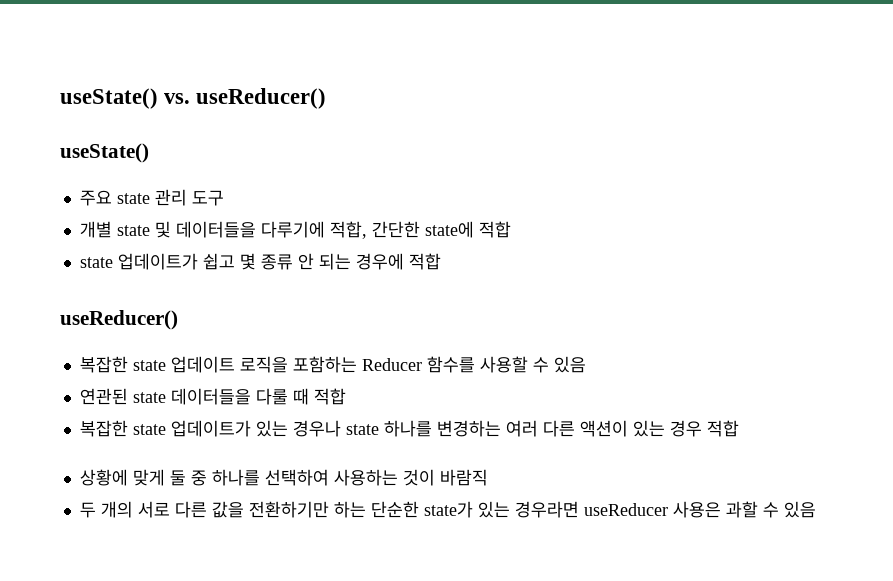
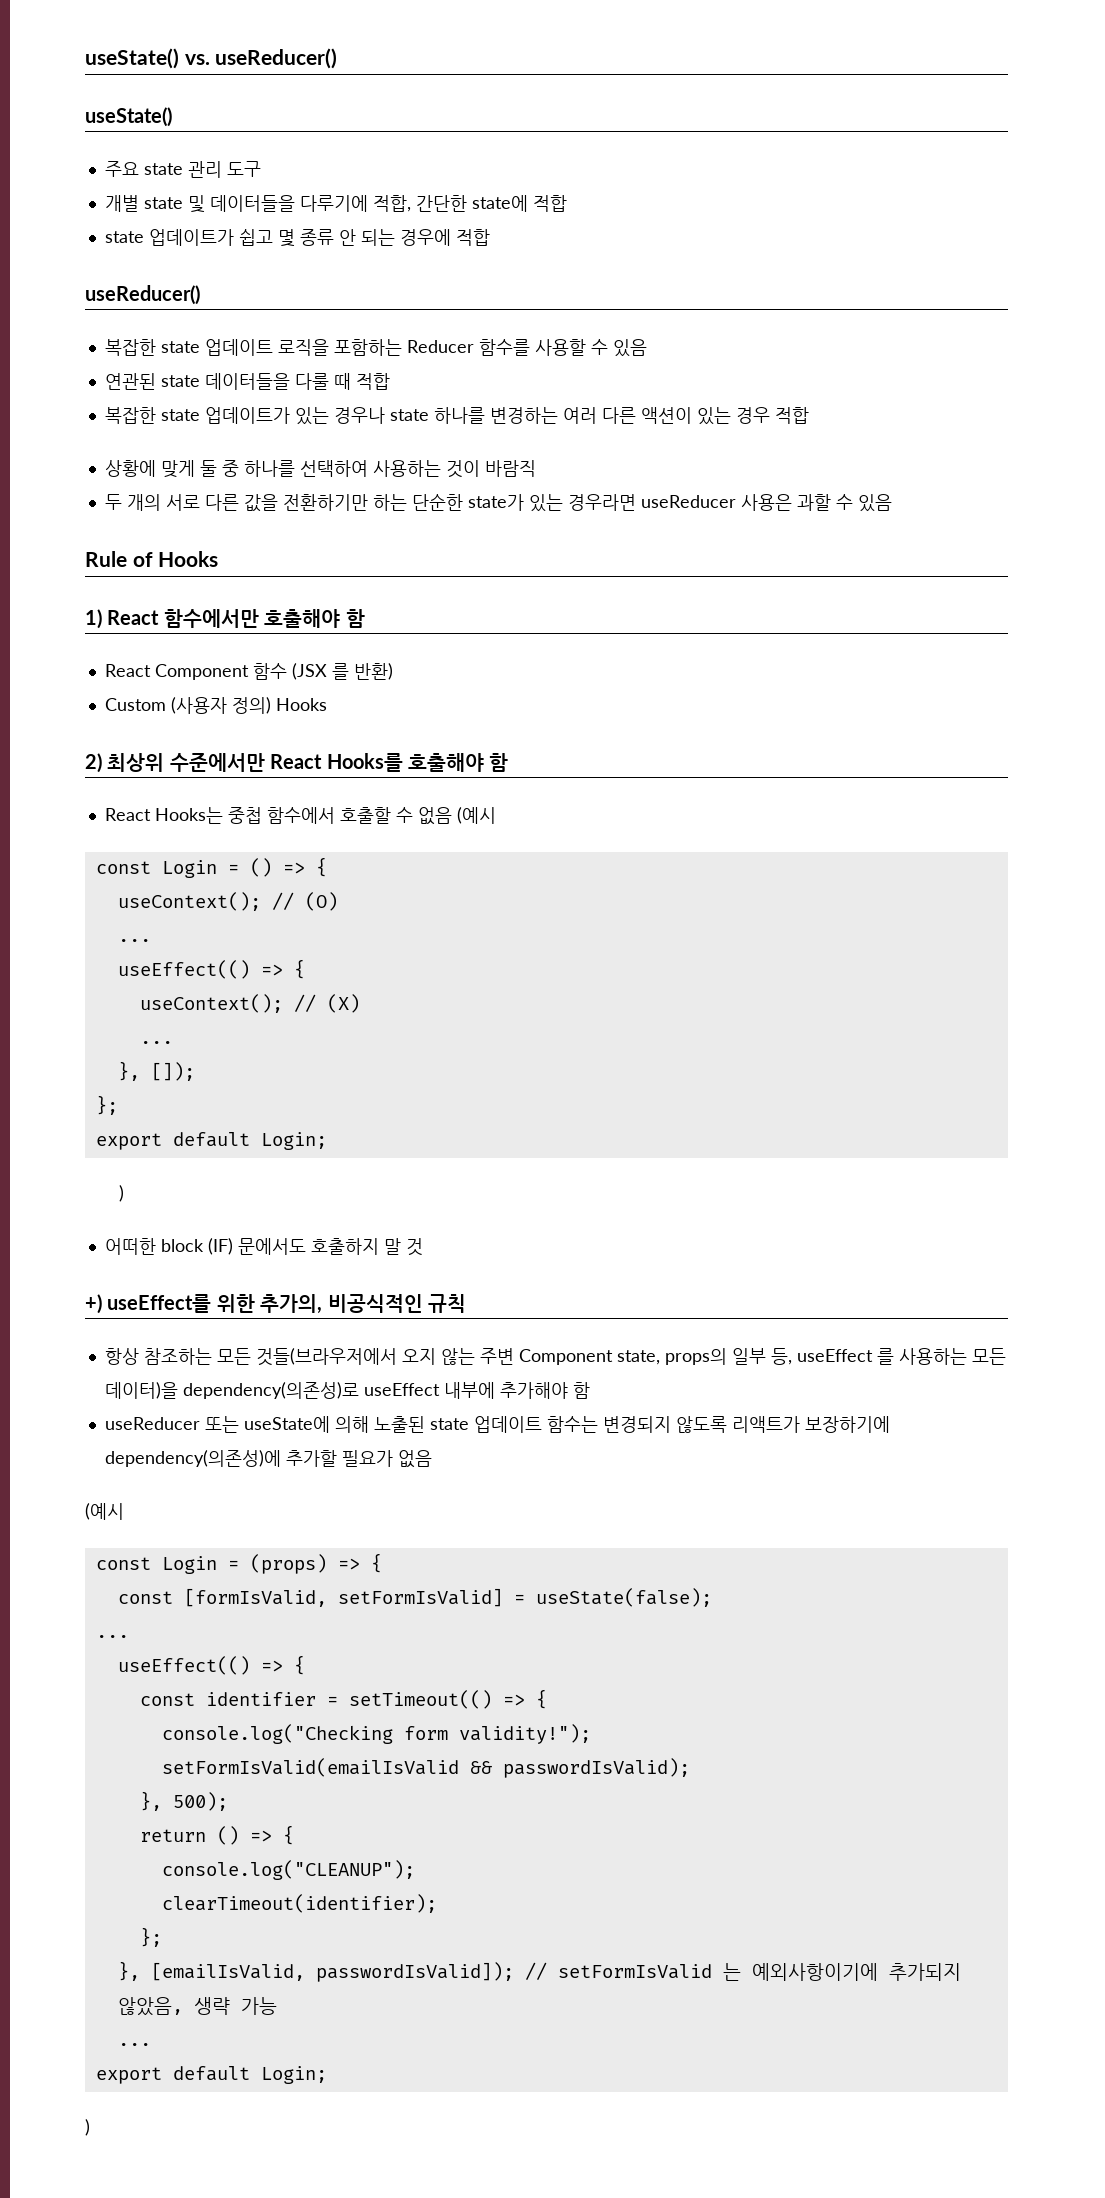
+ Rule of Hooks
+ 1) React 함수에서만 호출해야 함
+ React Component 함수 (JSX 를 반환)
+ Custom (사용자 정의) Hooks
+ 2) 최상위 수준에서만 React Hooks를 호출해야 함
+ React Hooks는 중첩 함수에서 호출할 수 없음 (예시
+ const Login = () => {
+ useContext(); // (O)
+ ...
+ useEffect(() => {
+ useContext(); // (X)
+ ...
+ }, []);
+ };
+ export default Login;
+ )
+ 어떠한 block (IF) 문에서도 호출하지 말 것
+ +) useEffect를 위한 추가의, 비공식적인 규칙
+ 항상 참조하는 모든 것들(브라우저에서 오지 않는 주변 Component state, props의 일부 등, useEffect 를 사용하는 모든 데이터)을 dependency(의존성)로 useEffect 내부에 추가해야 함
+ useReducer 또는 useState에 의해 노출된 state 업데이트 함수는 변경되지 않도록 리액트가 보장하기에 dependency(의존성)에 추가할 필요가 없음
+ (예시
+ const Login = (props) => {
+ const [formIsValid, setFormIsValid] = useState(false);
+ ...
+ useEffect(() => {
+ const identifier = setTimeout(() => {
+ console.log("Checking form validity!");
+ setFormIsValid(emailIsValid && passwordIsValid);
+ }, 500);
+ return () => {
+ console.log("CLEANUP");
+ clearTimeout(identifier);
+ };
+ }, [emailIsValid, passwordIsValid]); // setFormIsValid 는 예외사항이기에 추가되지 않았음, 생략 가능
+ ...
+ export default Login;
+ )

